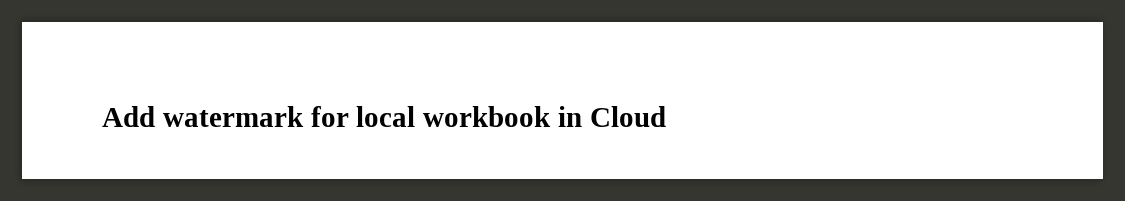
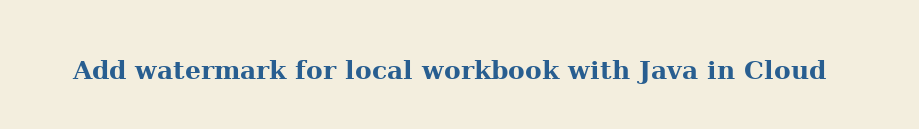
- Add watermark for local workbook in Cloud
+ Add watermark for local workbook with Java in Cloud

